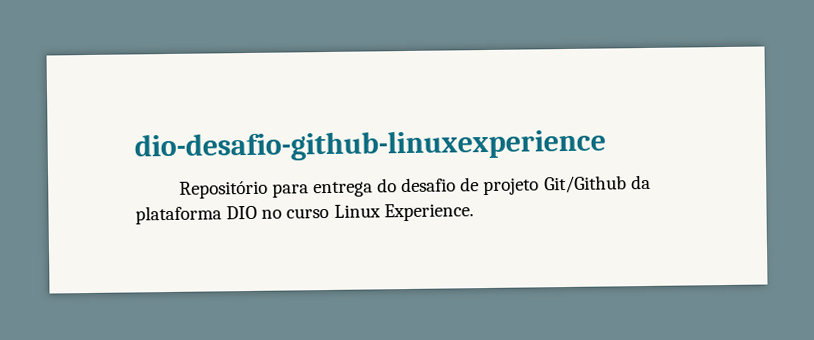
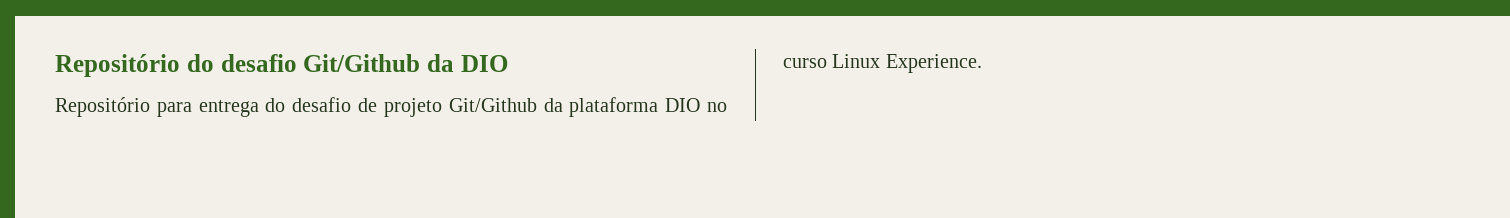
- dio-desafio-github-linuxexperience
+ Repositório do desafio Git/Github da DIO

